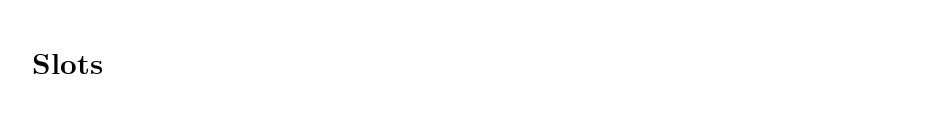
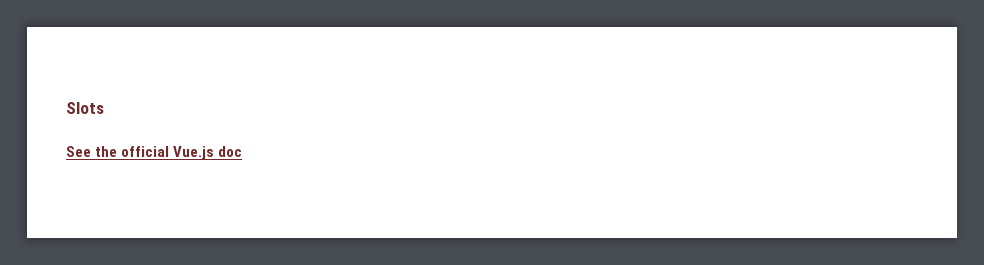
+ See the official Vue.js doc

